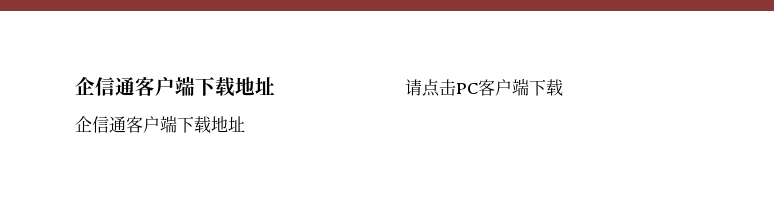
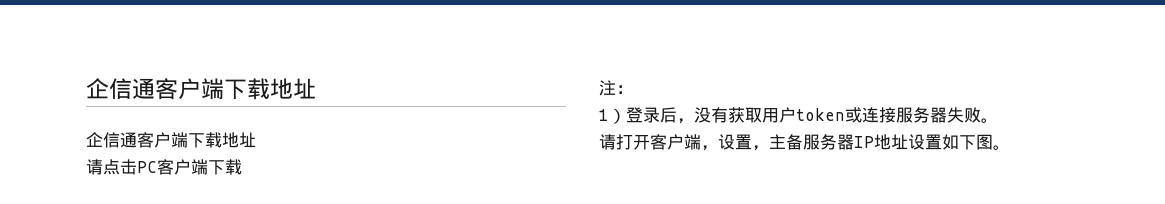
+ 注：
+ 1）登录后，没有获取用户token或连接服务器失败。
+ 请打开客户端，设置，主备服务器IP地址设置如下图。

